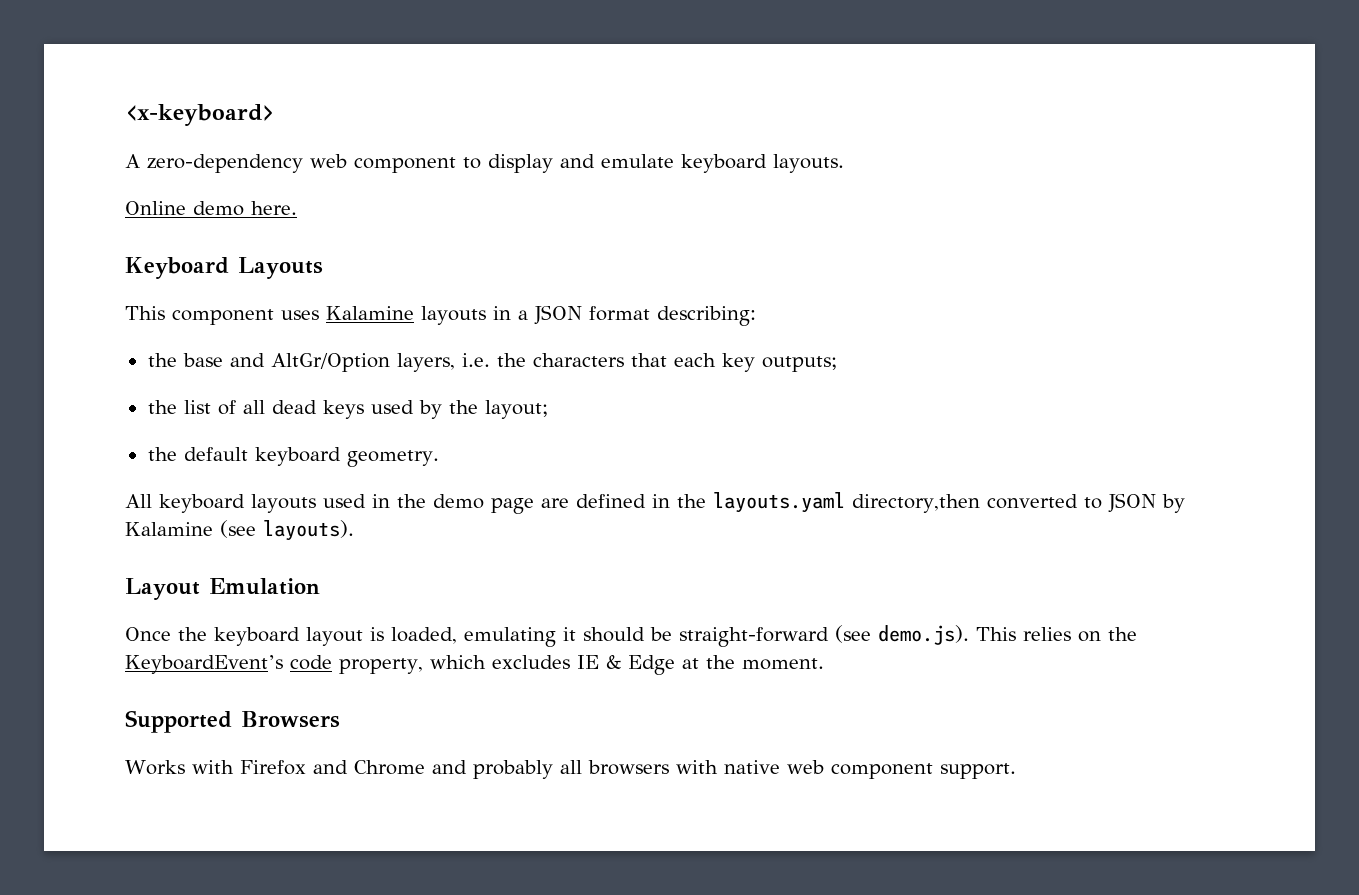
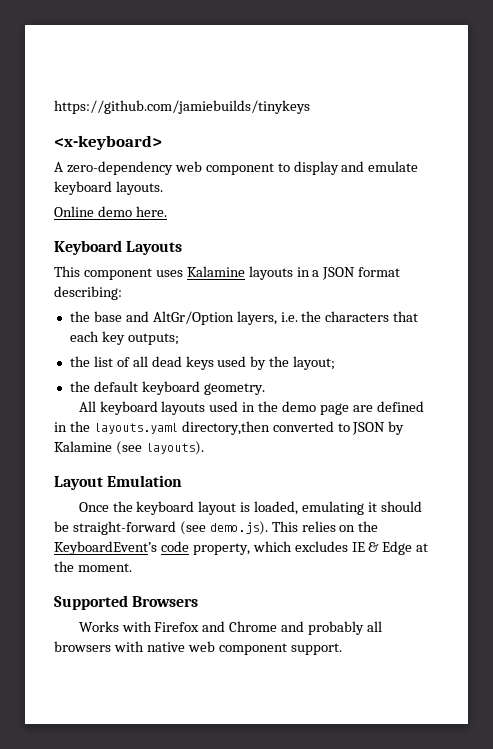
+ https://github.com/jamiebuilds/tinykeys

